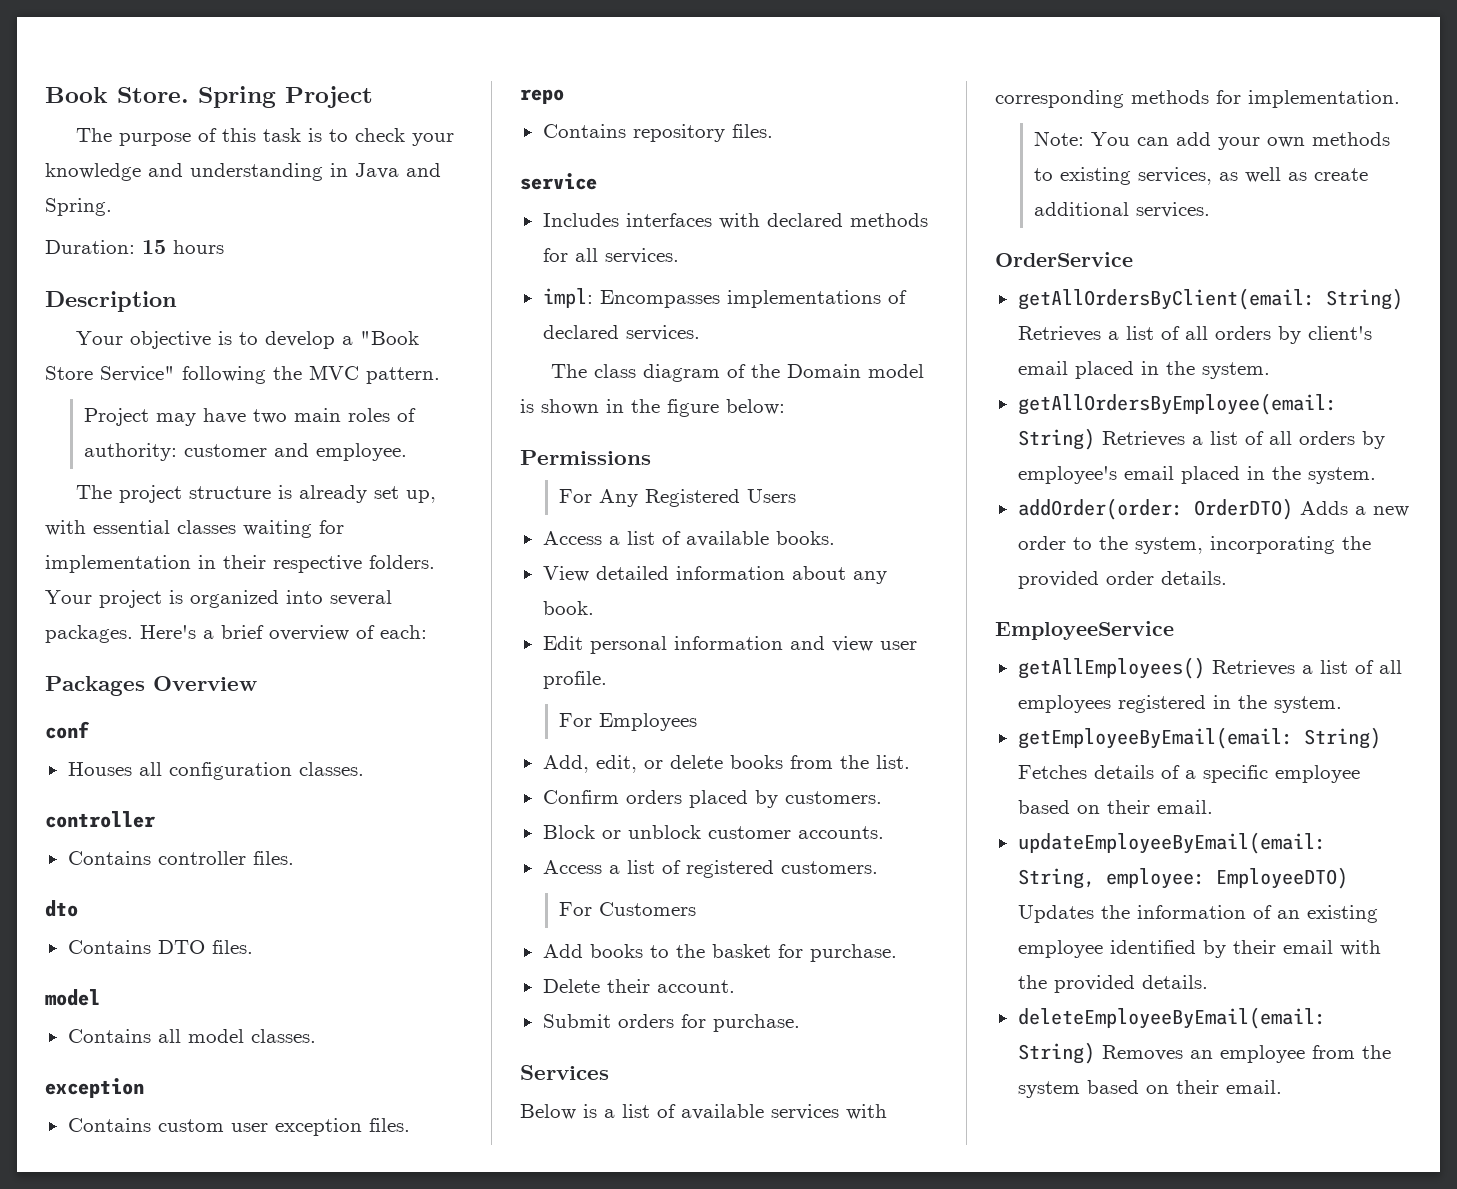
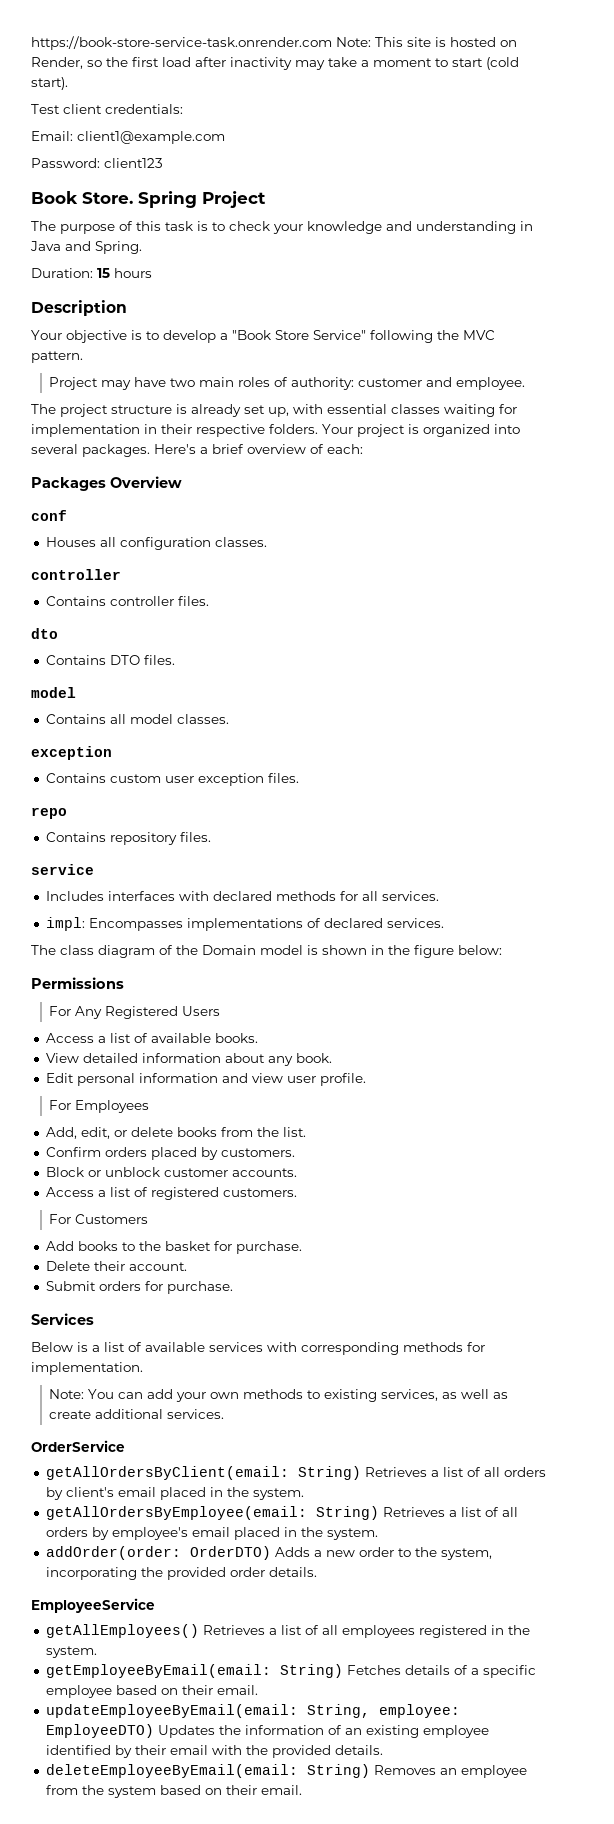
+ https://book-store-service-task.onrender.com Note: This site is hosted on Render, so the first load after inactivity may take a moment to start (cold start).
+ Test client credentials:
+ Email: client1@example.com
+ Password: client123

